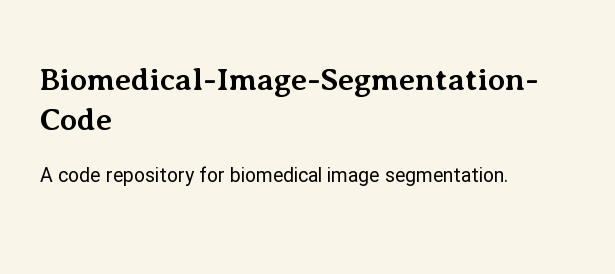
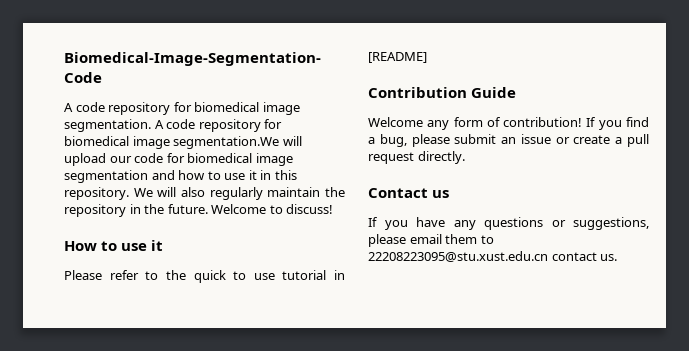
+ A code repository for biomedical image segmentation.We will upload our code for biomedical image segmentation and how to use it in this repository. We will also regularly maintain the repository in the future. Welcome to discuss!
+ How to use it
+ Please refer to the quick to use tutorial in [README]
+ Contribution Guide
+ Welcome any form of contribution! If you find a bug, please submit an issue or create a pull request directly.
+ Contact us
+ If you have any questions or suggestions, please email them to 22208223095@stu.xust.edu.cn contact us.

